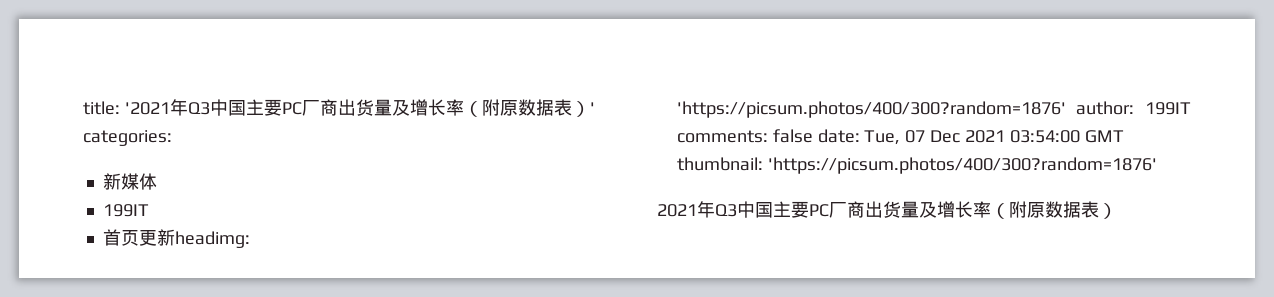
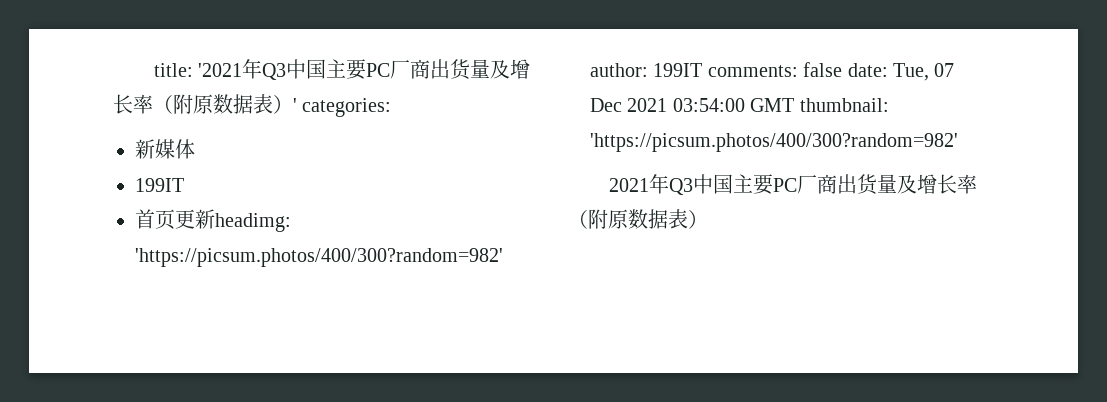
- 首页更新headimg: 'https://picsum.photos/400/300?random=1876' author: 199IT comments: false date: Tue, 07 Dec 2021 03:54:00 GMT thumbnail: 'https://picsum.photos/400/300?random=1876'
+ 首页更新headimg: 'https://picsum.photos/400/300?random=982' author: 199IT comments: false date: Tue, 07 Dec 2021 03:54:00 GMT thumbnail: 'https://picsum.photos/400/300?random=982'

